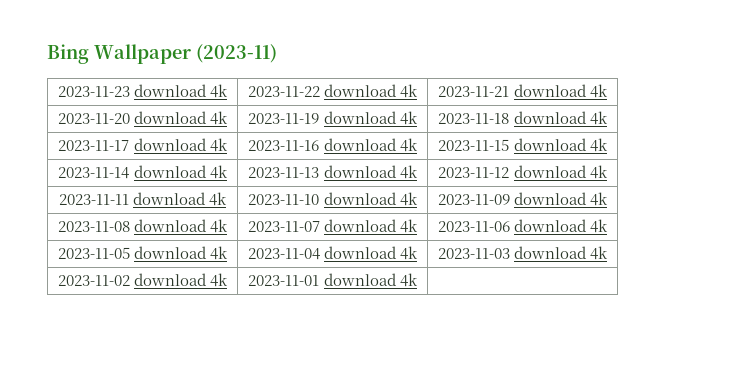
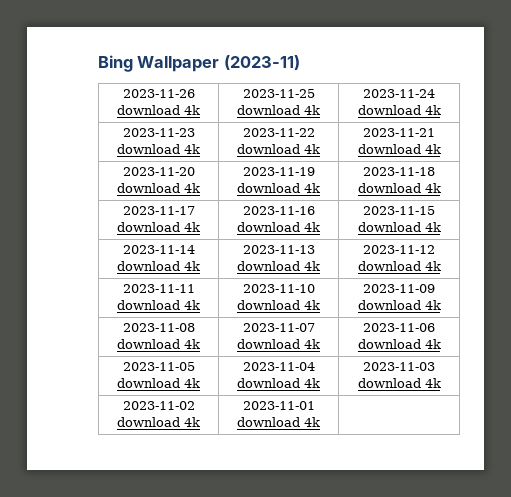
+ 2023-11-26 download 4k | 2023-11-25 download 4k | 2023-11-24 download 4k

